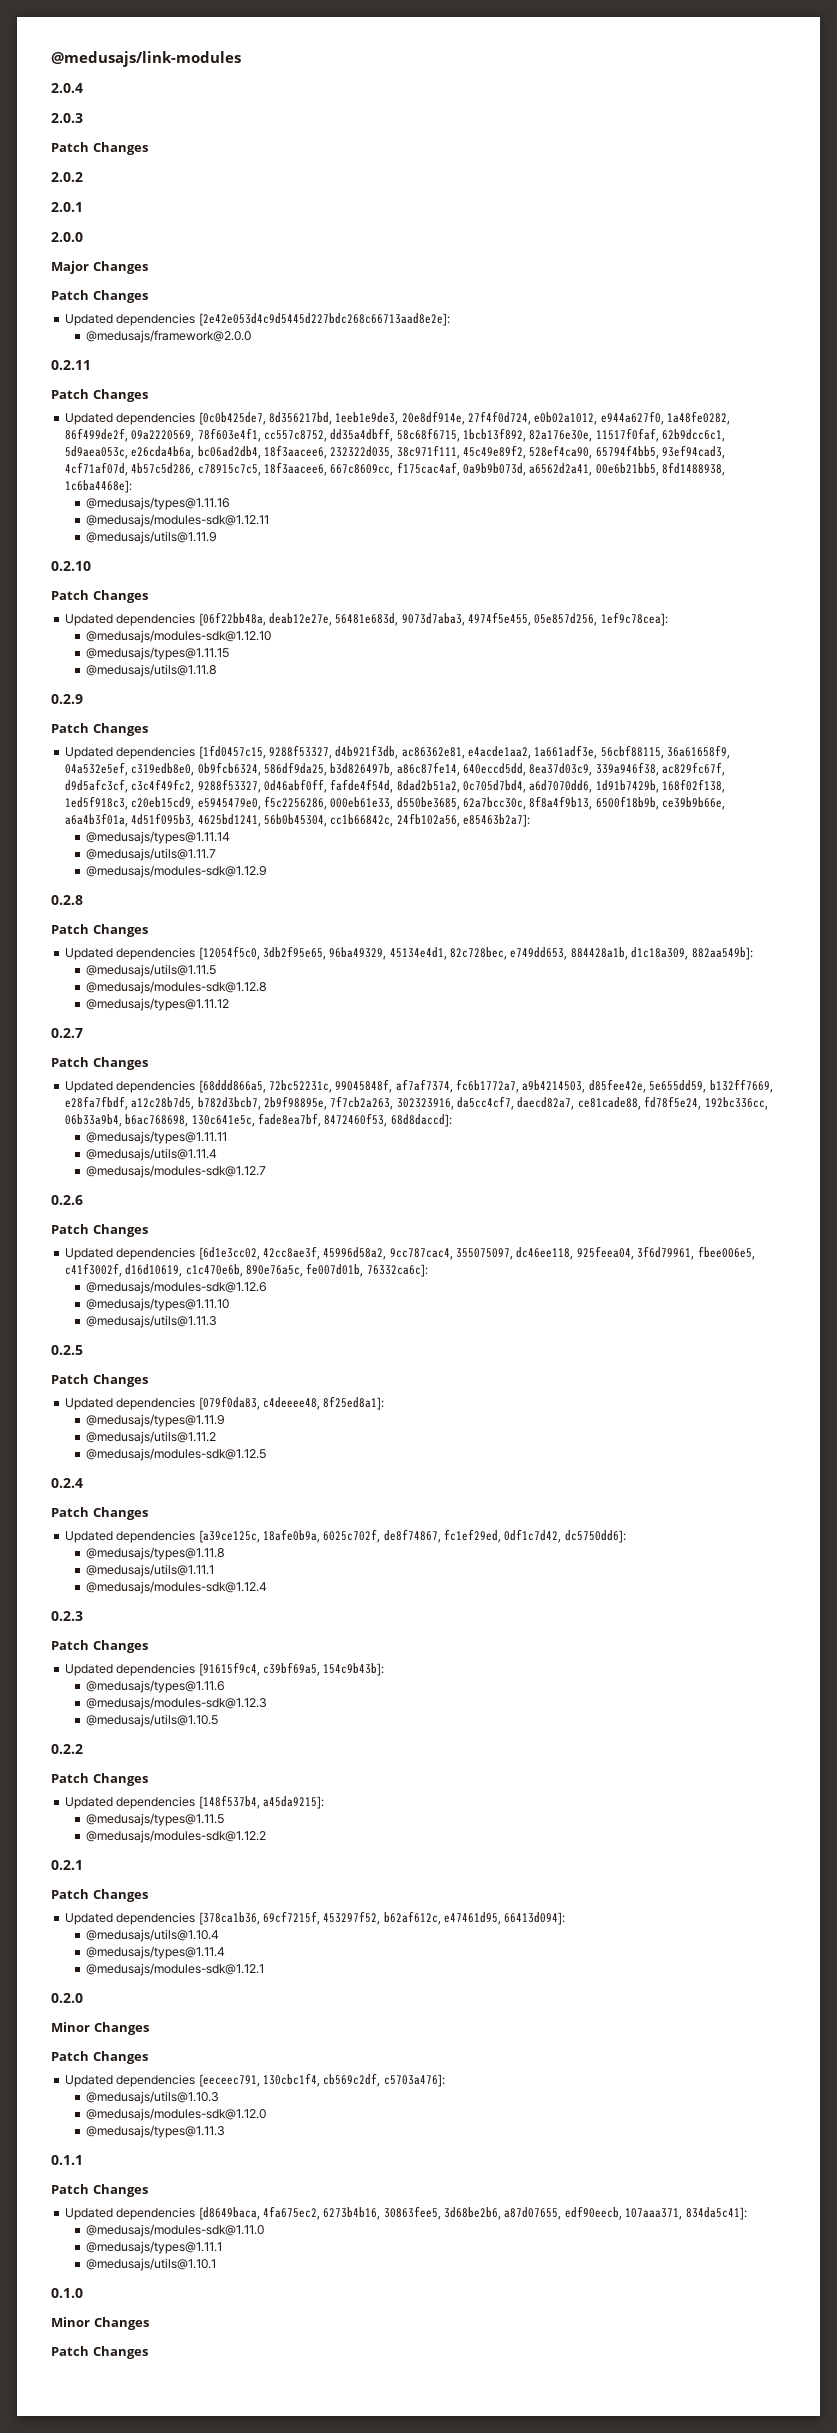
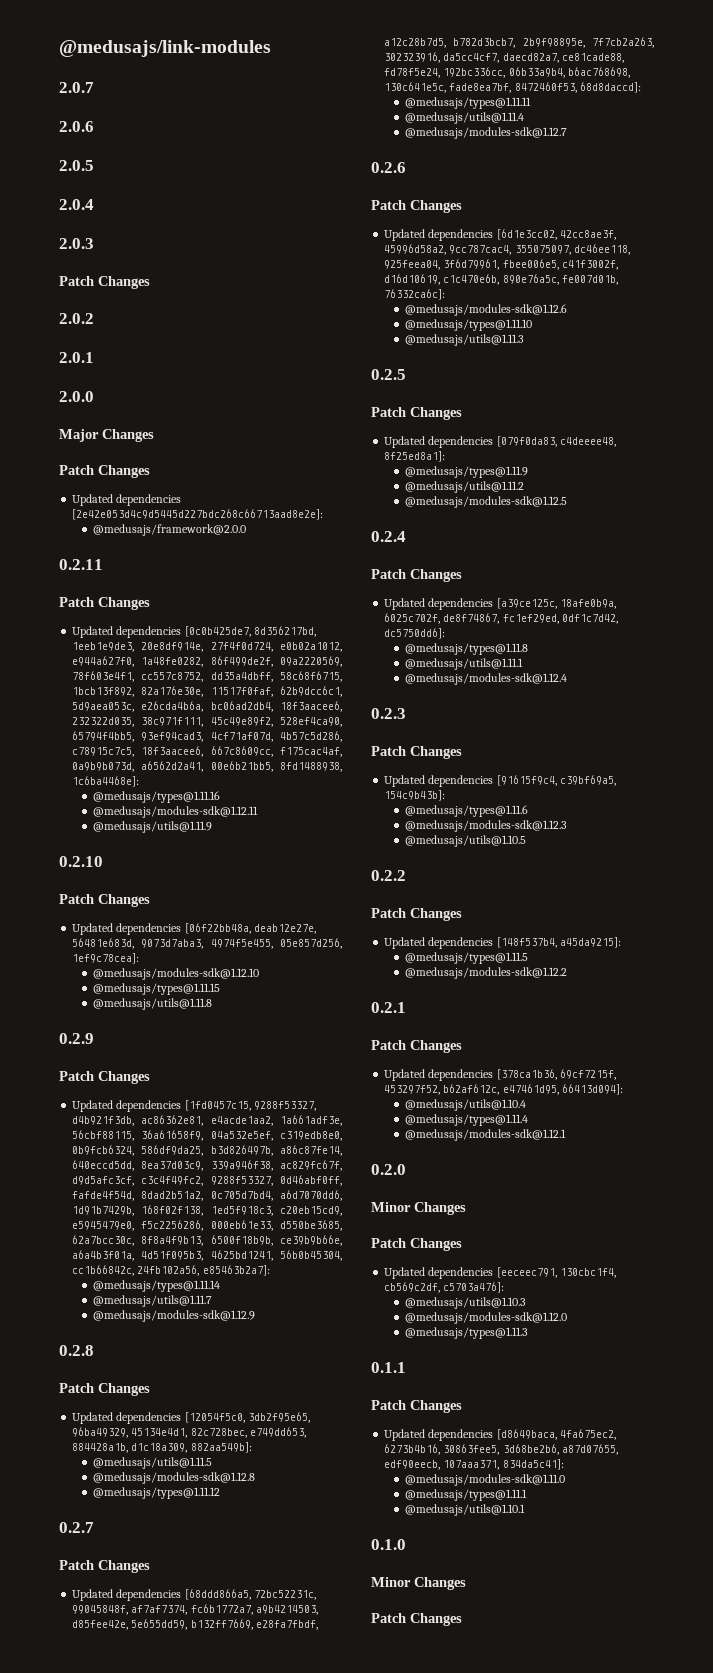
+ 2.0.7
+ 2.0.6
+ 2.0.5

